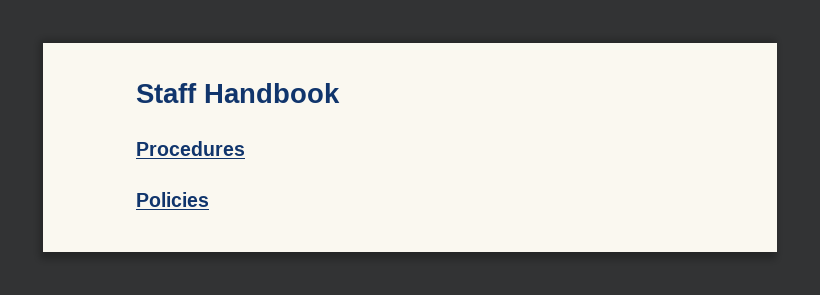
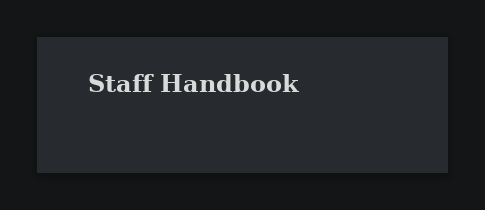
- Procedures
- Policies

